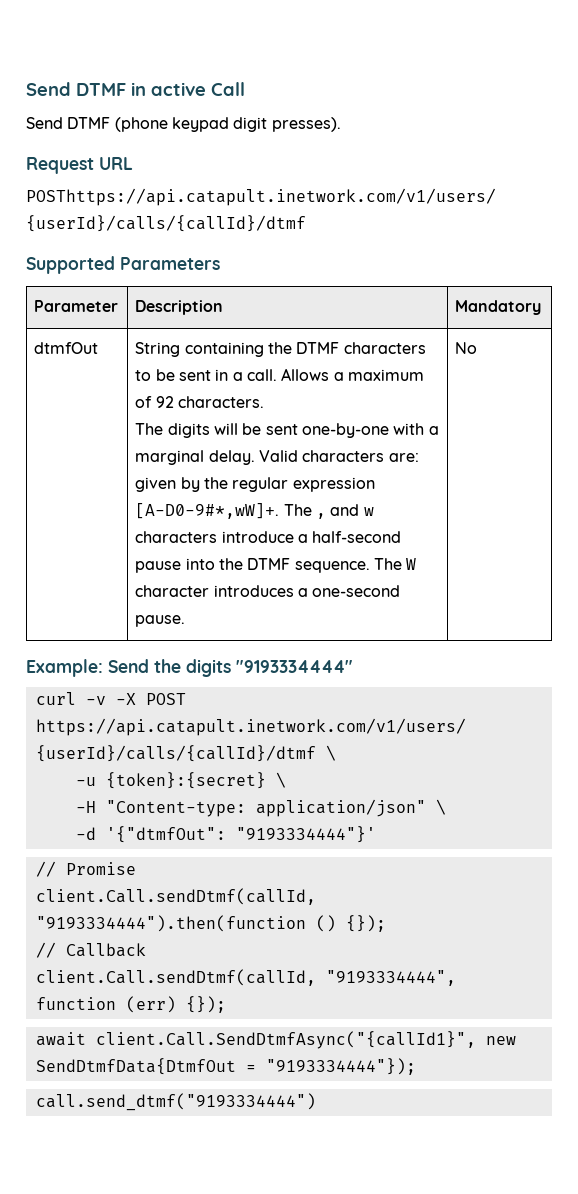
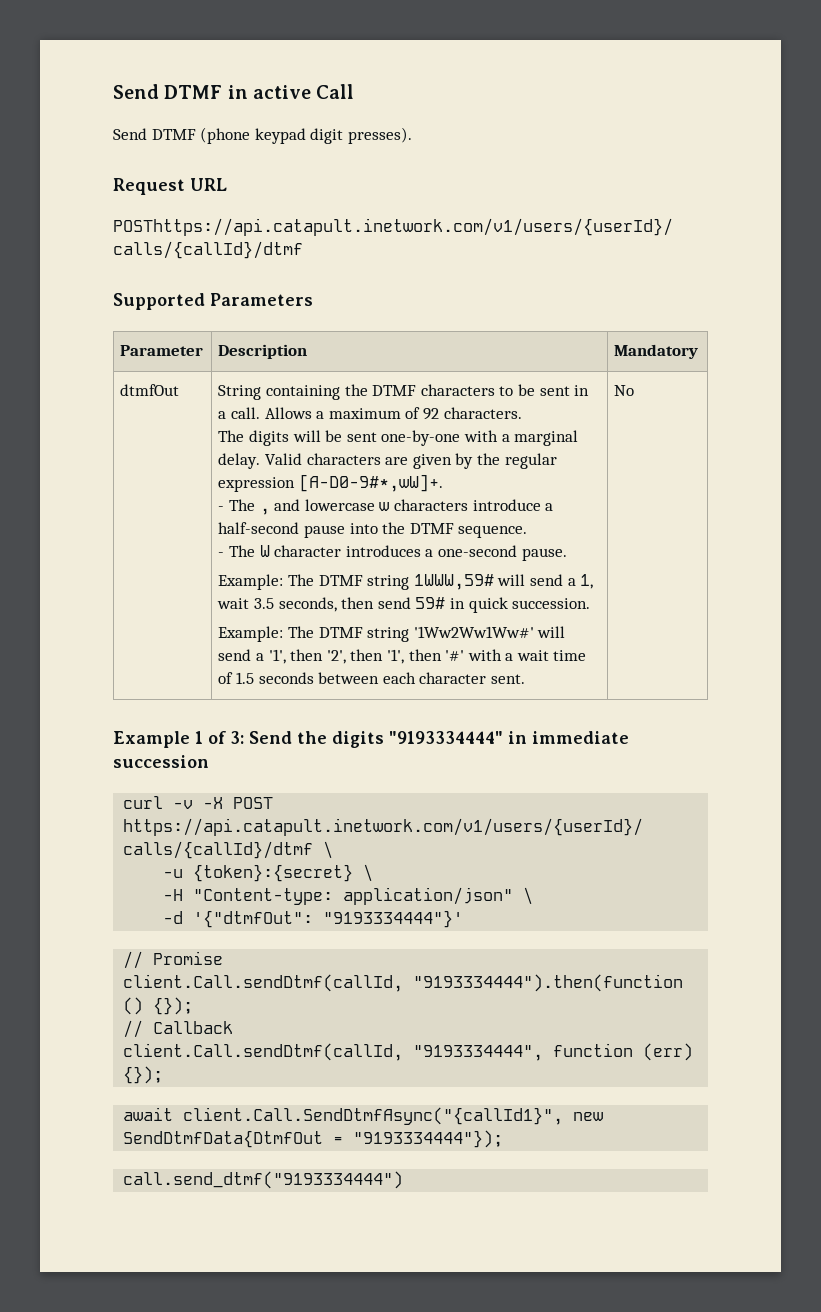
- Valid characters are: given by the regular expression [A-D0-9#*,wW]+. The , and w characters introduce a half-second pause into the DTMF sequence. The W character introduces a one-second pause.
+ Valid characters are given by the regular expression [A-D0-9#*,wW]+.
+ - The , and lowercase w characters introduce a half-second pause into the DTMF sequence.
+ - The W character introduces a one-second pause.
- No
- Example: Send the digits "9193334444"
+ Example: The DTMF string 1WWW,59# will send a 1, wait 3.5 seconds, then send 59# in quick succession.
+ Example: The DTMF string '1Ww2Ww1Ww#' will send a '1', then '2', then '1', then '#' with a wait time of 1.5 seconds between each character sent. | No
+ Example 1 of 3: Send the digits "9193334444" in immediate succession

